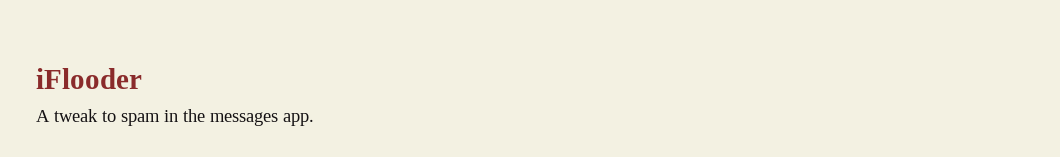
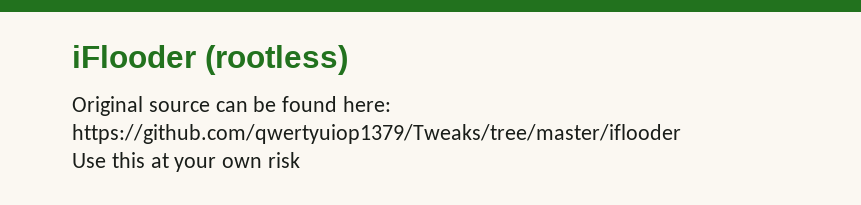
- iFlooder
- A tweak to spam in the messages app.
+ iFlooder (rootless)
+ Original source can be found here: https://github.com/qwertyuiop1379/Tweaks/tree/master/iflooder
+ Use this at your own risk

